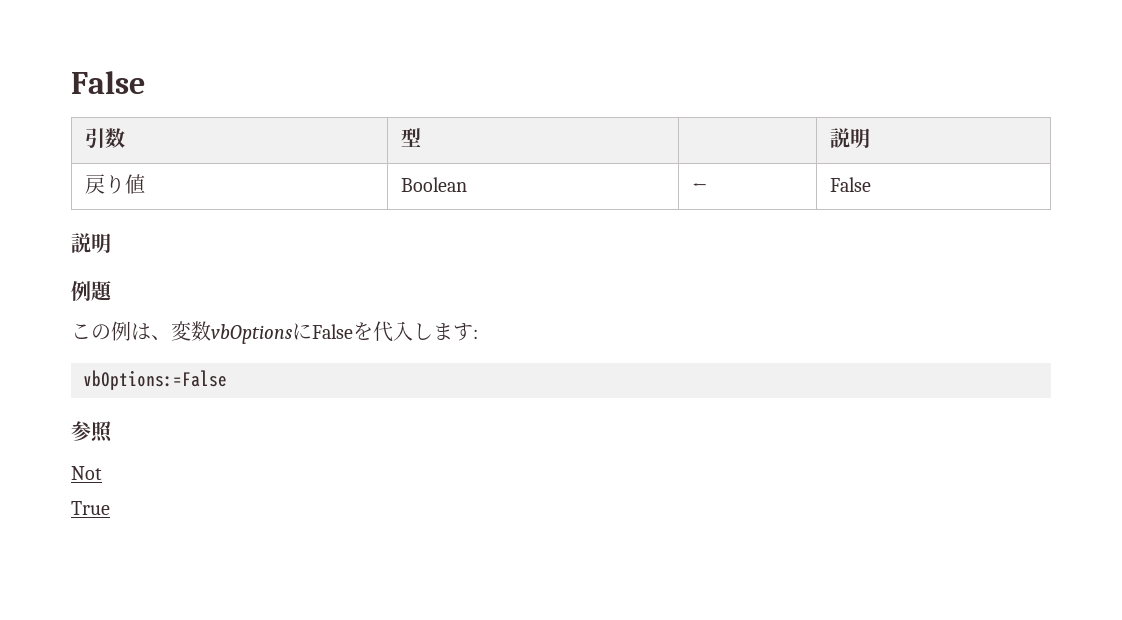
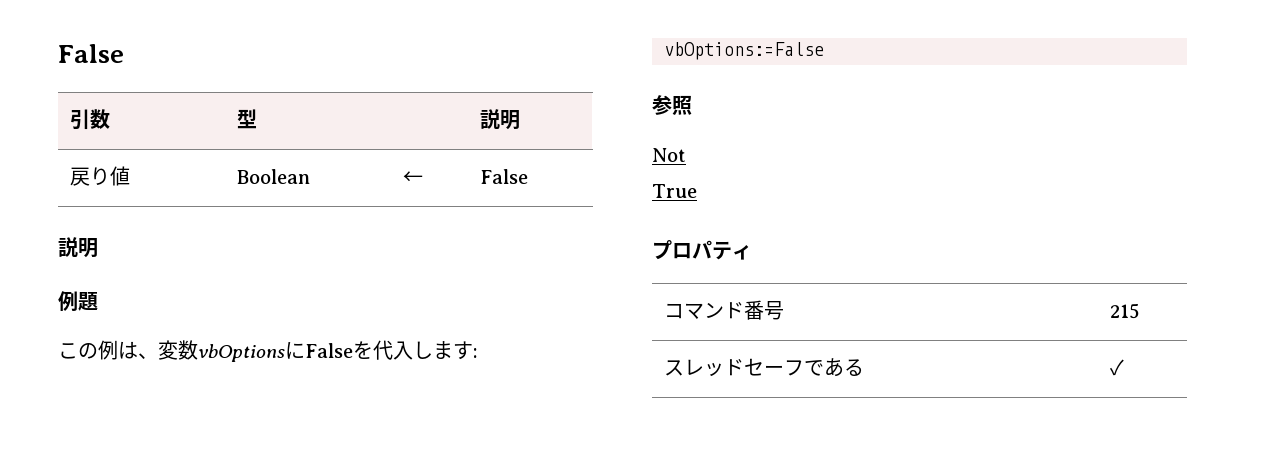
+ プロパティ
+ コマンド番号 | 215
+ スレッドセーフである | ✓

